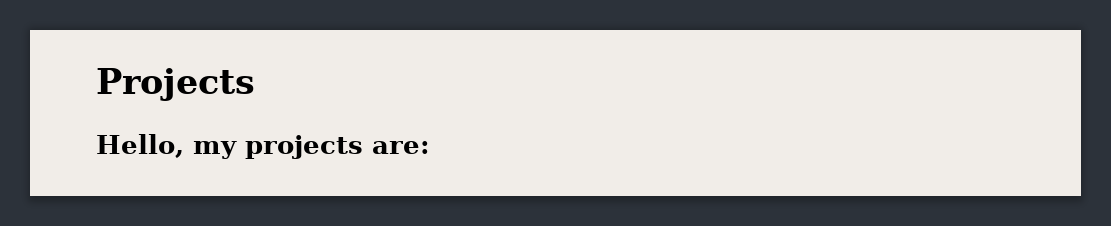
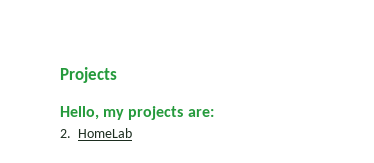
+ 2. HomeLab

